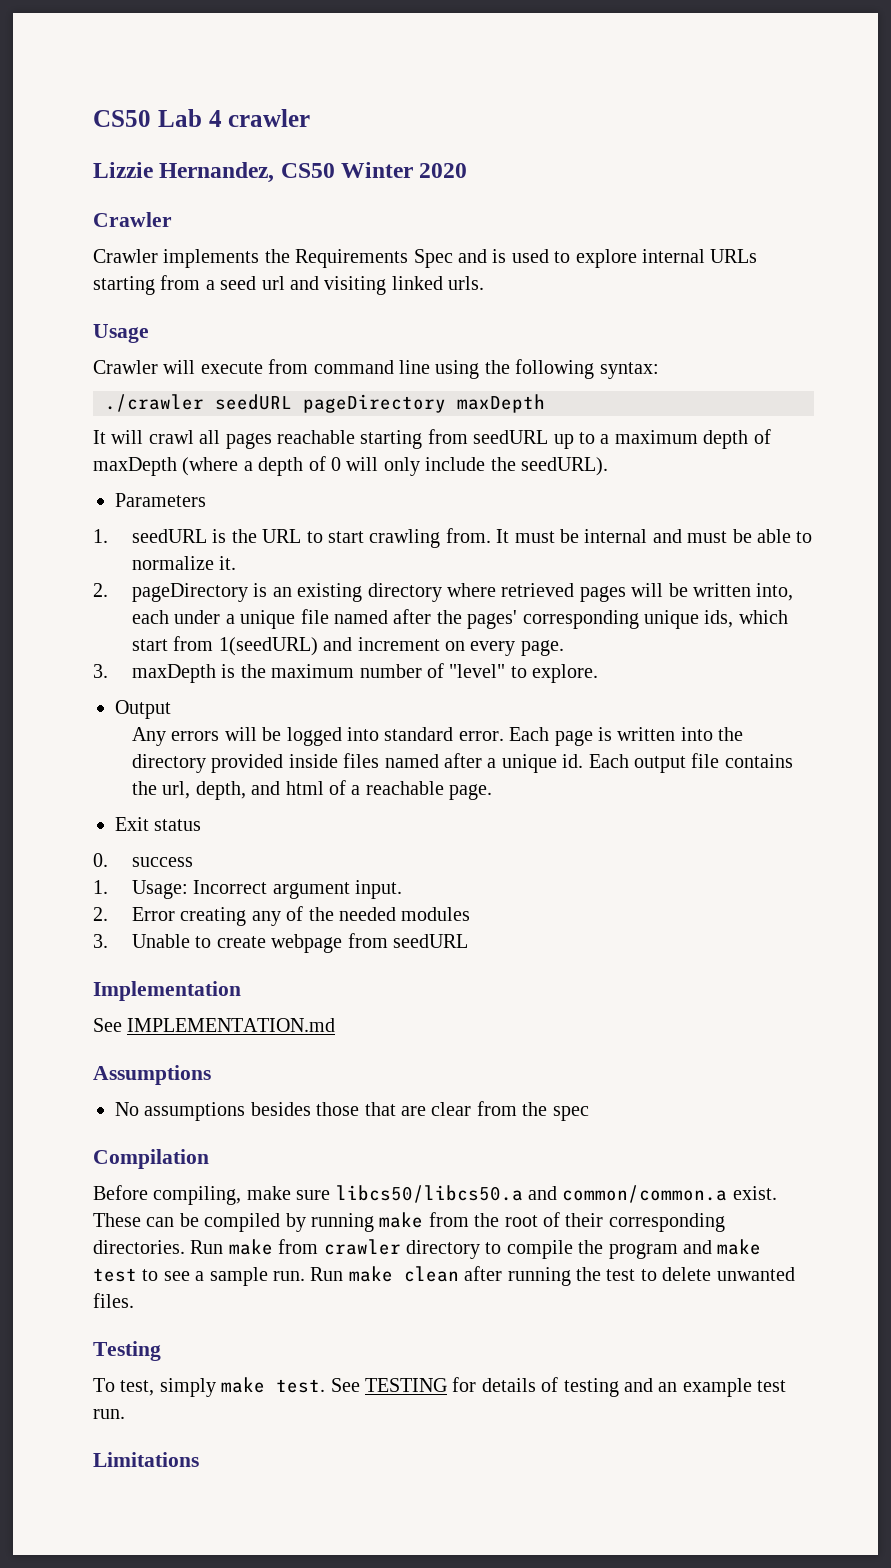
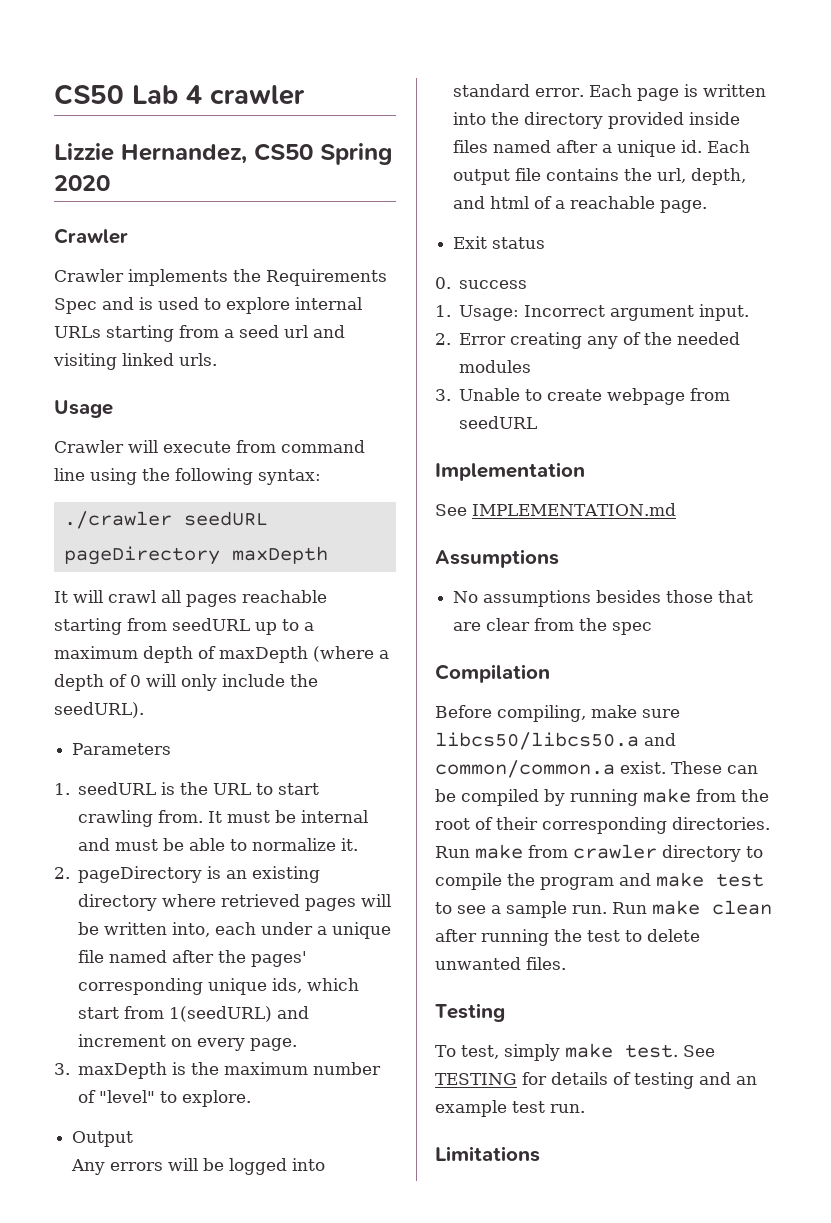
- Lizzie Hernandez, CS50 Winter 2020
+ Lizzie Hernandez, CS50 Spring 2020

